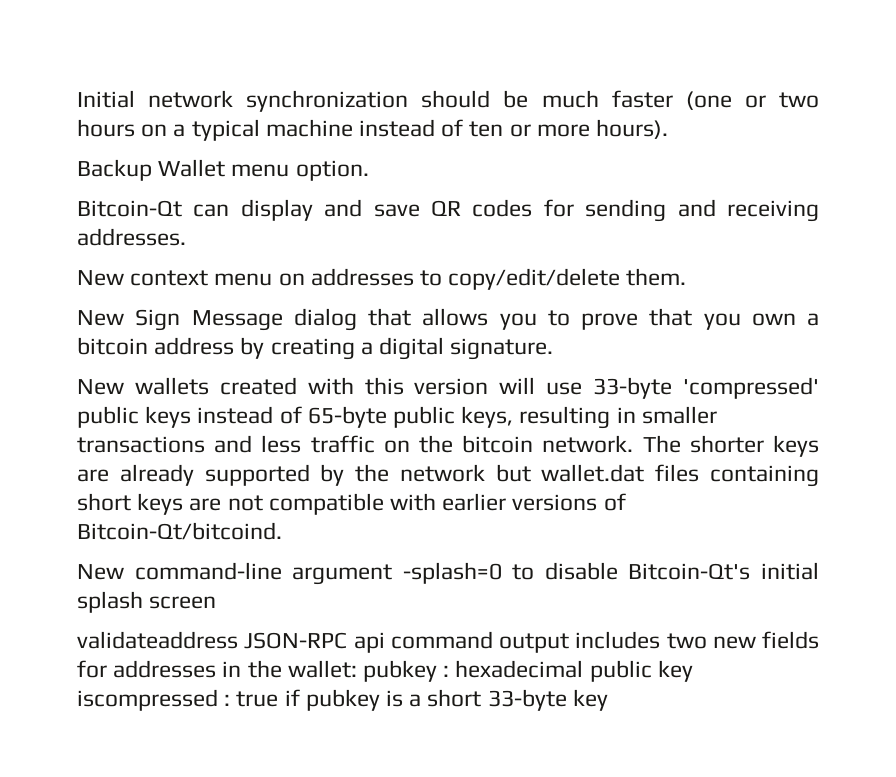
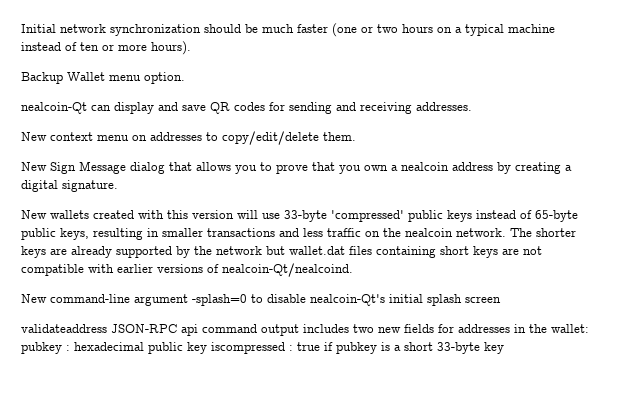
- Bitcoin-Qt can display and save QR codes for sending and receiving addresses.
+ nealcoin-Qt can display and save QR codes for sending and receiving addresses.
- New Sign Message dialog that allows you to prove that you own a bitcoin address by creating a digital signature.
+ New Sign Message dialog that allows you to prove that you own a nealcoin address by creating a digital signature.
- New wallets created with this version will use 33-byte 'compressed' public keys instead of 65-byte public keys, resulting in smaller transactions and less traffic on the bitcoin network.
+ New wallets created with this version will use 33-byte 'compressed' public keys instead of 65-byte public keys, resulting in smaller transactions and less traffic on the nealcoin network.
- The shorter keys are already supported by the network but wallet.dat files containing short keys are not compatible with earlier versions of Bitcoin-Qt/bitcoind.
+ The shorter keys are already supported by the network but wallet.dat files containing short keys are not compatible with earlier versions of nealcoin-Qt/nealcoind.
- New command-line argument -splash=0 to disable Bitcoin-Qt's initial splash screen
+ New command-line argument -splash=0 to disable nealcoin-Qt's initial splash screen

